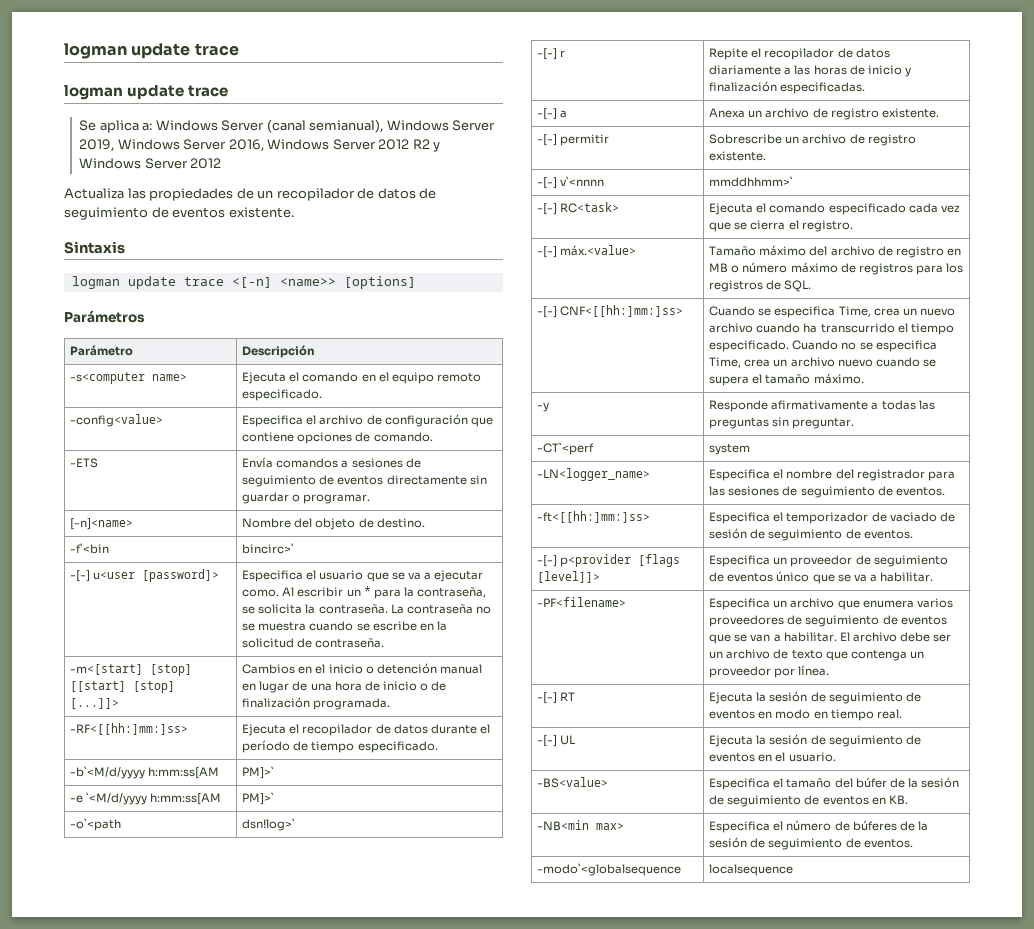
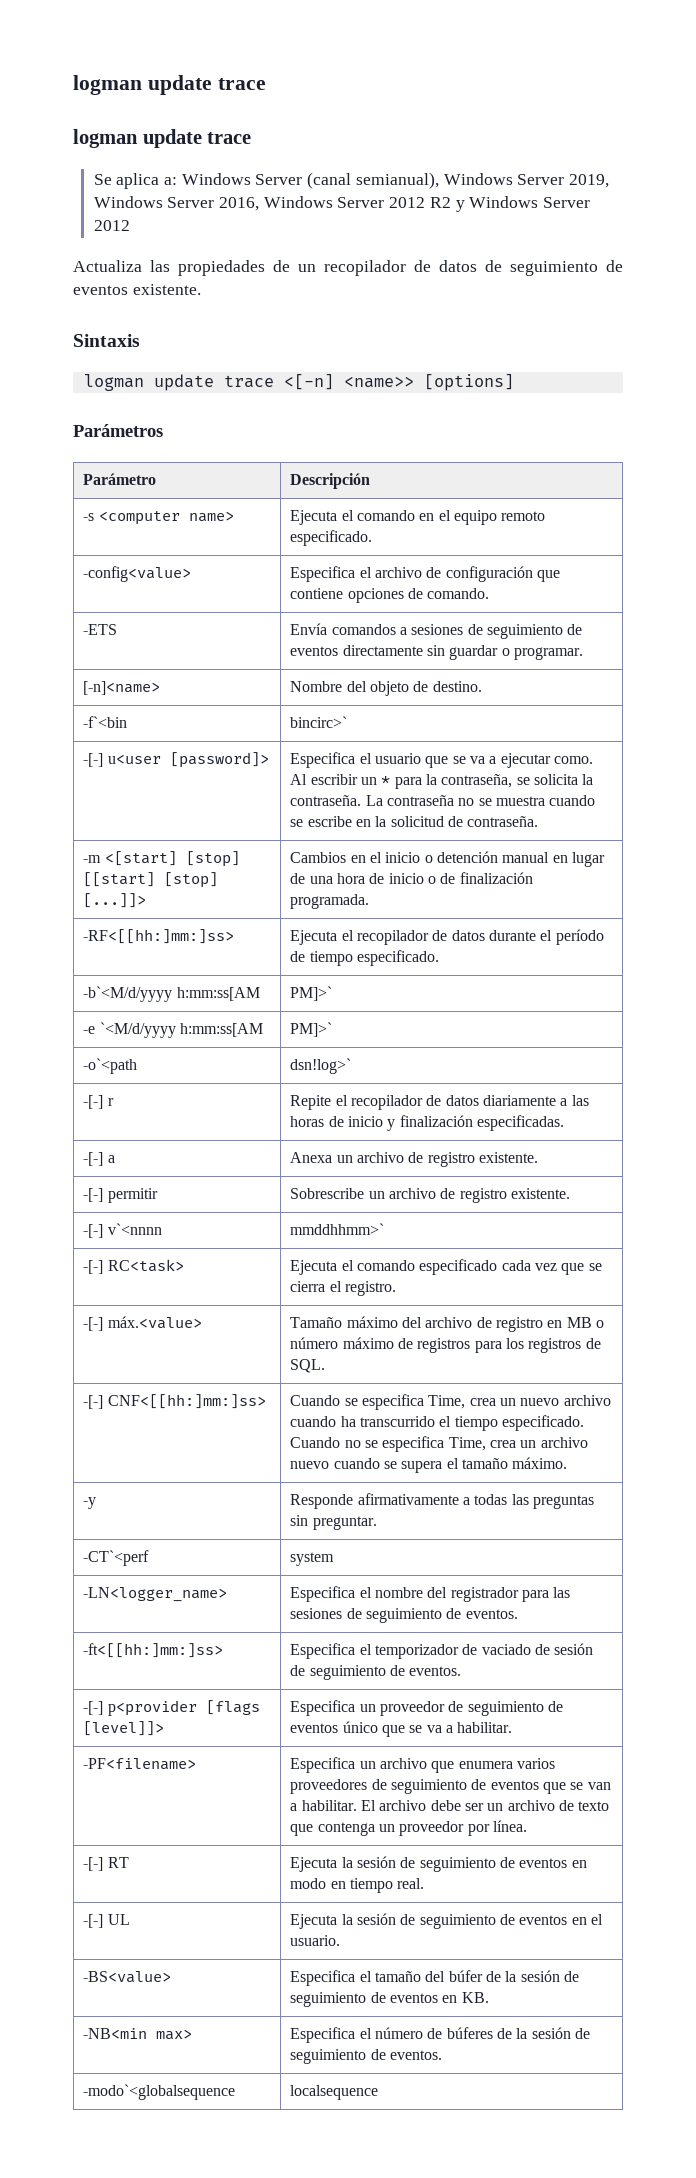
- -s<computer name> | Ejecuta el comando en el equipo remoto especificado.
+ -s <computer name> | Ejecuta el comando en el equipo remoto especificado.
- -m<[start] [stop] [[start] [stop] [...]]> | Cambios en el inicio o detención manual en lugar de una hora de inicio o de finalización programada.
+ -m <[start] [stop] [[start] [stop] [...]]> | Cambios en el inicio o detención manual en lugar de una hora de inicio o de finalización programada.

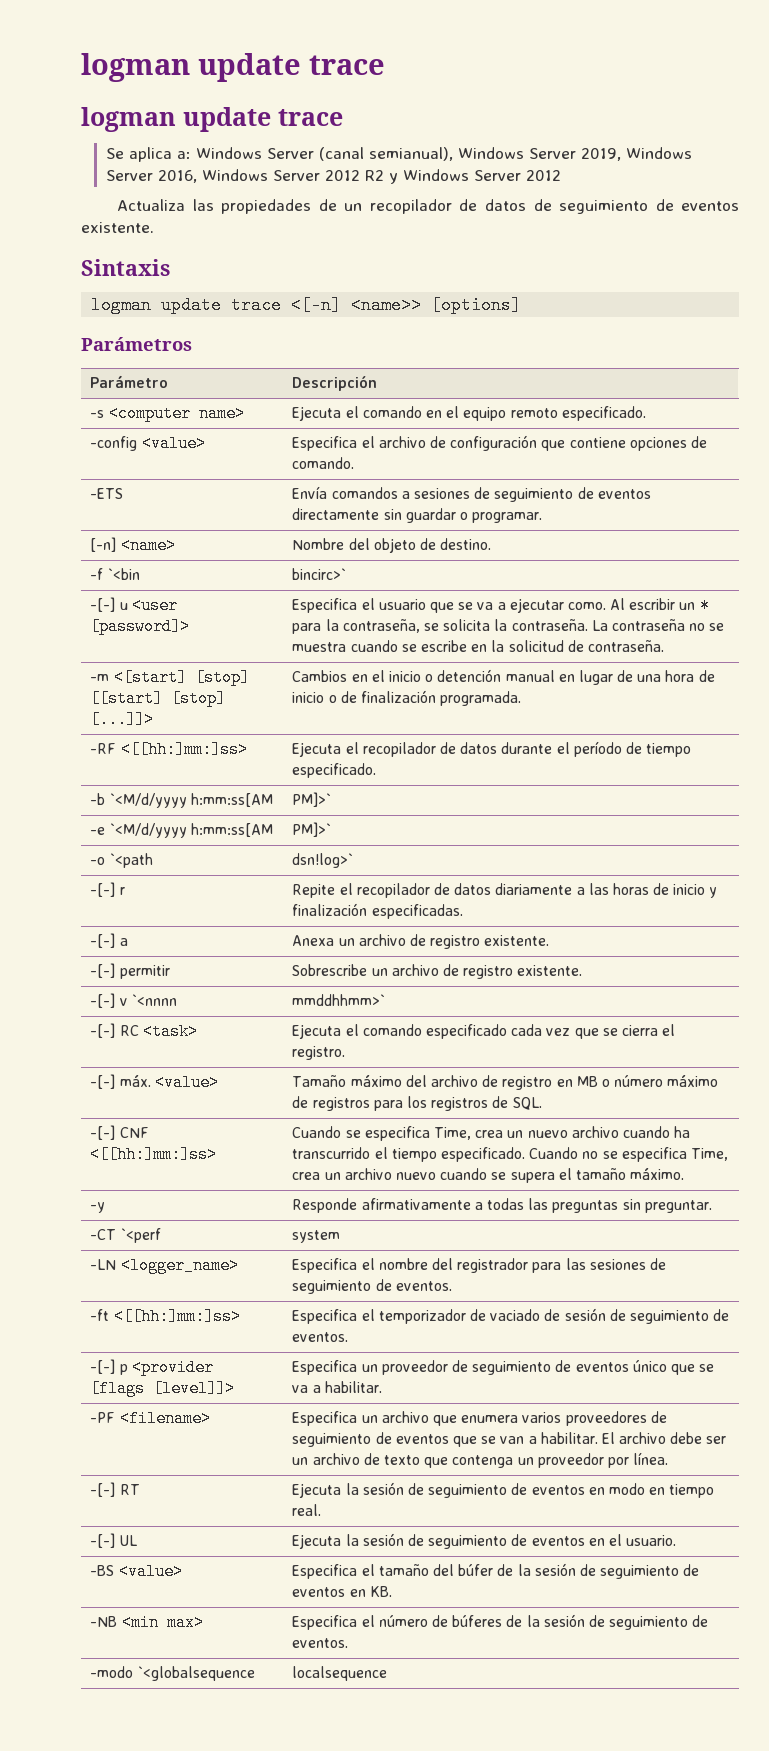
- -config<value> | Especifica el archivo de configuración que contiene opciones de comando.
+ -config <value> | Especifica el archivo de configuración que contiene opciones de comando.
- [-n]<name> | Nombre del objeto de destino.
+ [-n] <name> | Nombre del objeto de destino.
- -f`<bin | bincirc>`
+ -f `<bin | bincirc>`
- -[-] u<user [password]> | Especifica el usuario que se va a ejecutar como. Al escribir un * para la contraseña, se solicita la contraseña. La contraseña no se muestra cuando se escribe en la solicitud de contraseña.
+ -[-] u <user [password]> | Especifica el usuario que se va a ejecutar como. Al escribir un * para la contraseña, se solicita la contraseña. La contraseña no se muestra cuando se escribe en la solicitud de contraseña.
- -RF<[[hh:]mm:]ss> | Ejecuta el recopilador de datos durante el período de tiempo especificado.
+ -RF <[[hh:]mm:]ss> | Ejecuta el recopilador de datos durante el período de tiempo especificado.
- -b`<M/d/yyyy h:mm:ss[AM | PM]>`
+ -b `<M/d/yyyy h:mm:ss[AM | PM]>`
- -o`<path | dsn!log>`
+ -o `<path | dsn!log>`
- -[-] v`<nnnn | mmddhhmm>`
+ -[-] v `<nnnn | mmddhhmm>`
- -[-] RC<task> | Ejecuta el comando especificado cada vez que se cierra el registro.
+ -[-] RC <task> | Ejecuta el comando especificado cada vez que se cierra el registro.
- -[-] máx.<value> | Tamaño máximo del archivo de registro en MB o número máximo de registros para los registros de SQL.
+ -[-] máx. <value> | Tamaño máximo del archivo de registro en MB o número máximo de registros para los registros de SQL.
- -[-] CNF<[[hh:]mm:]ss> | Cuando se especifica Time, crea un nuevo archivo cuando ha transcurrido el tiempo especificado. Cuando no se especifica Time, crea un archivo nuevo cuando se supera el tamaño máximo.
+ -[-] CNF <[[hh:]mm:]ss> | Cuando se especifica Time, crea un nuevo archivo cuando ha transcurrido el tiempo especificado. Cuando no se especifica Time, crea un archivo nuevo cuando se supera el tamaño máximo.
- -CT`<perf | system
+ -CT `<perf | system
- -LN<logger_name> | Especifica el nombre del registrador para las sesiones de seguimiento de eventos.
+ -LN <logger_name> | Especifica el nombre del registrador para las sesiones de seguimiento de eventos.
- -ft<[[hh:]mm:]ss> | Especifica el temporizador de vaciado de sesión de seguimiento de eventos.
+ -ft <[[hh:]mm:]ss> | Especifica el temporizador de vaciado de sesión de seguimiento de eventos.
- -[-] p<provider [flags [level]]> | Especifica un proveedor de seguimiento de eventos único que se va a habilitar.
+ -[-] p <provider [flags [level]]> | Especifica un proveedor de seguimiento de eventos único que se va a habilitar.
- -PF<filename> | Especifica un archivo que enumera varios proveedores de seguimiento de eventos que se van a habilitar. El archivo debe ser un archivo de texto que contenga un proveedor por línea.
+ -PF <filename> | Especifica un archivo que enumera varios proveedores de seguimiento de eventos que se van a habilitar. El archivo debe ser un archivo de texto que contenga un proveedor por línea.
- -BS<value> | Especifica el tamaño del búfer de la sesión de seguimiento de eventos en KB.
+ -BS <value> | Especifica el tamaño del búfer de la sesión de seguimiento de eventos en KB.
- -NB<min max> | Especifica el número de búferes de la sesión de seguimiento de eventos.
+ -NB <min max> | Especifica el número de búferes de la sesión de seguimiento de eventos.
- -modo`<globalsequence | localsequence
+ -modo `<globalsequence | localsequence

